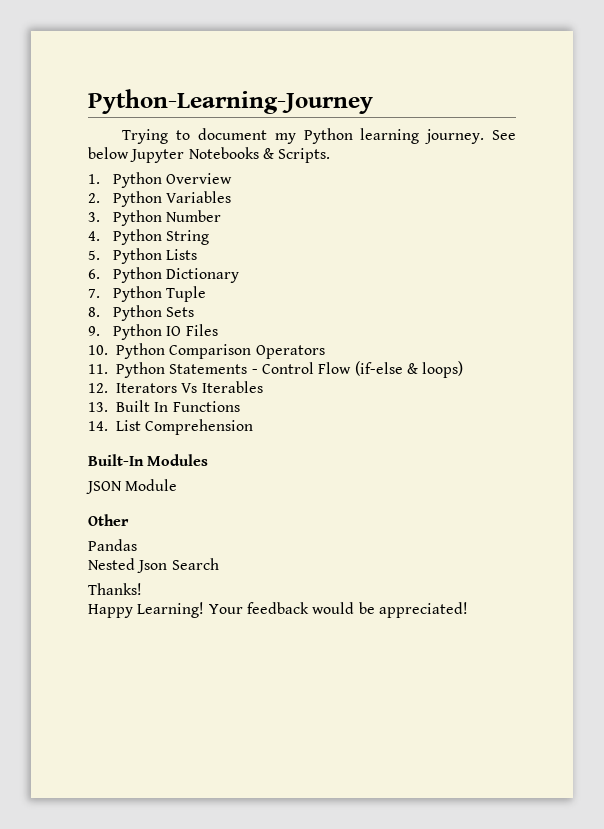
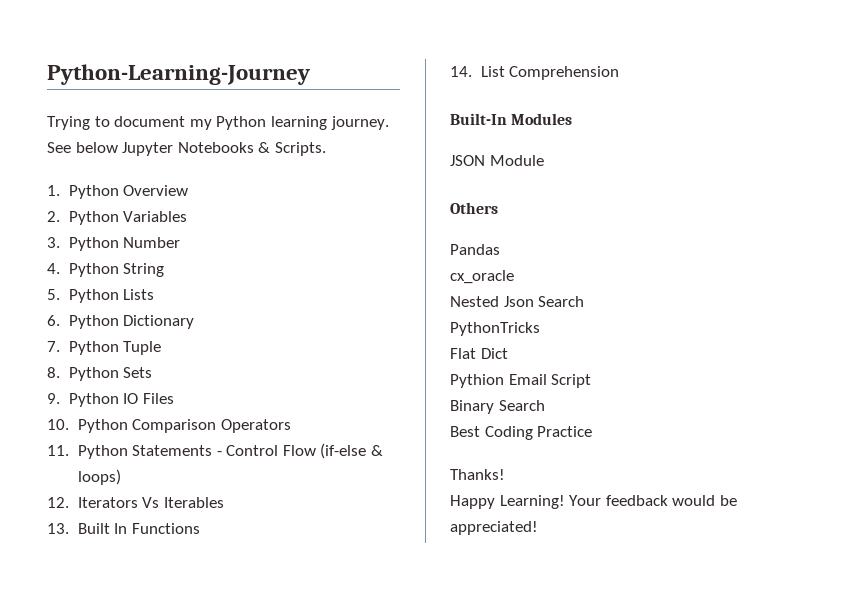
- Other
+ Others
+ cx_oracle
+ PythonTricks
+ Flat Dict
+ Pythion Email Script
+ Binary Search
+ Best Coding Practice

